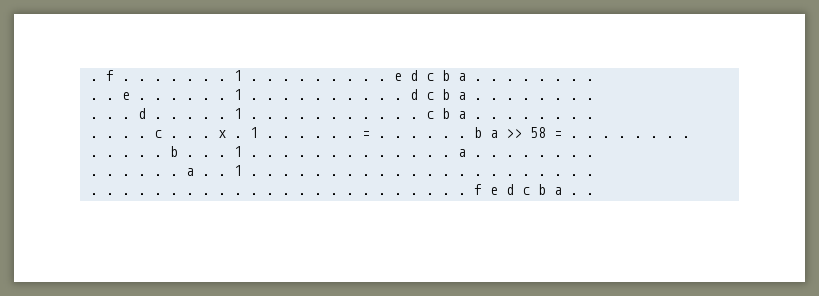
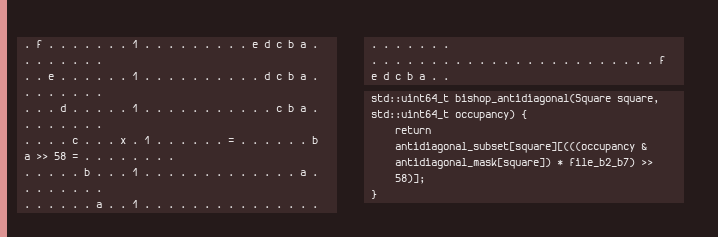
+ std::uint64_t bishop_antidiagonal(Square square, std::uint64_t occupancy) {
+ return antidiagonal_subset[square][(((occupancy & antidiagonal_mask[square]) * file_b2_b7) >> 58)];
+ }

